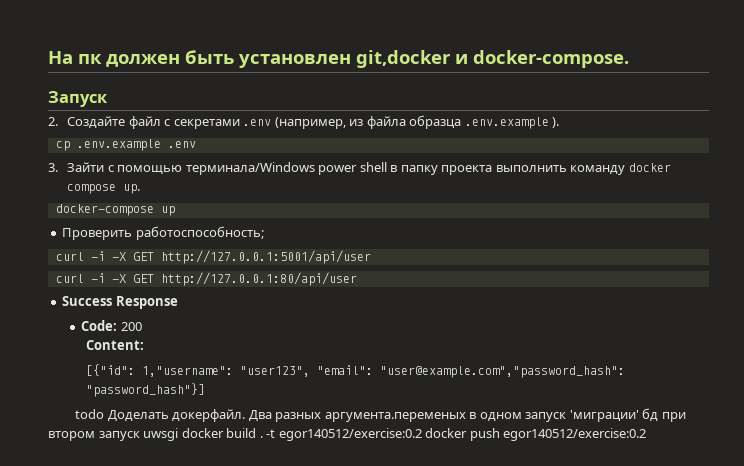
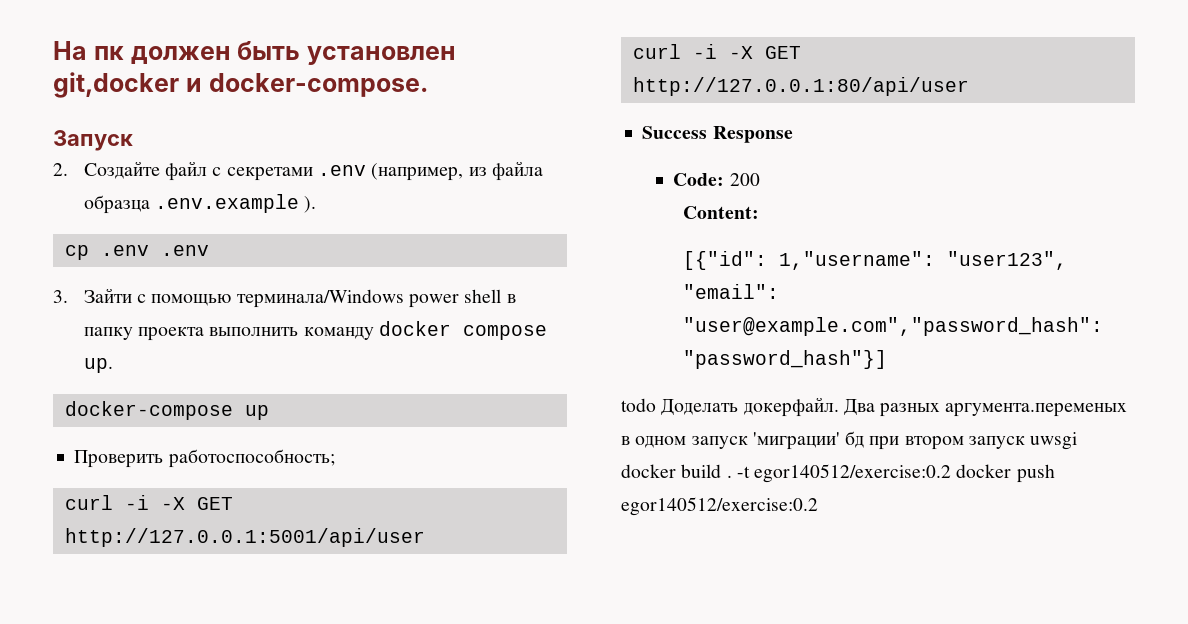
- cp .env.example .env
+ cp .env .env

